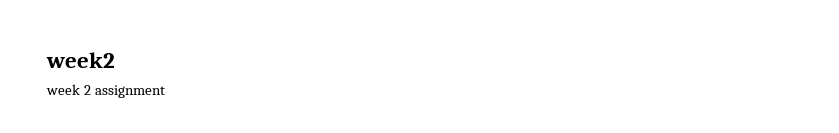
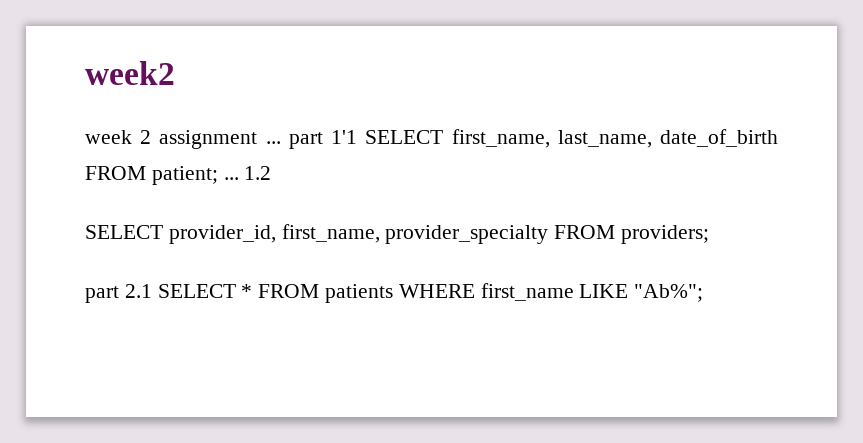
- week 2 assignment
+ week 2 assignment ... part 1'1 SELECT first_name, last_name, date_of_birth FROM patient; ... 1.2
+ SELECT provider_id, first_name, provider_specialty FROM providers;
+ part 2.1 SELECT * FROM patients WHERE first_name LIKE "Ab%";

